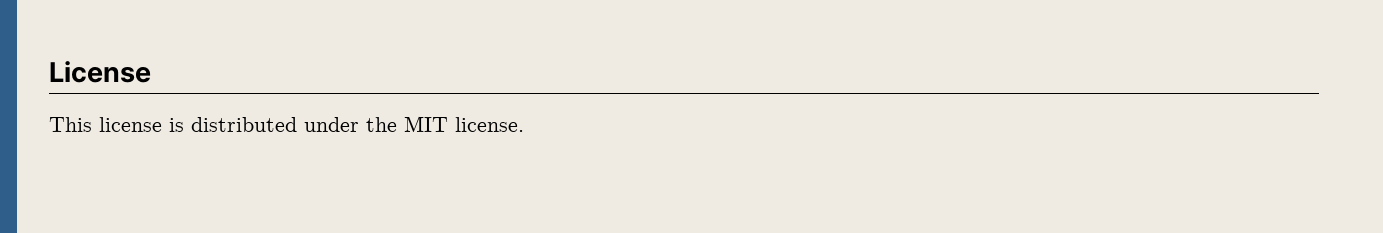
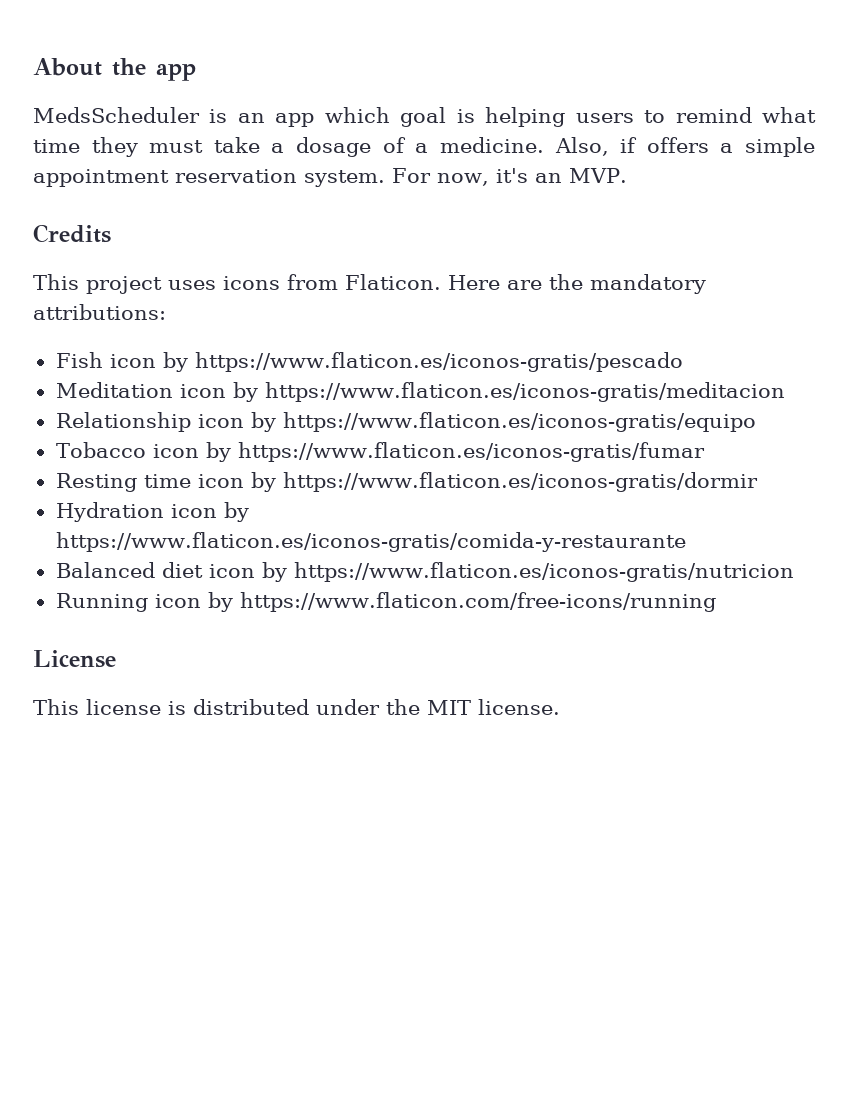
+ About the app
+ MedsScheduler is an app which goal is helping users to remind what time they must take a dosage of a medicine. Also, if offers a simple appointment reservation system. For now, it's an MVP.
+ Credits
+ This project uses icons from Flaticon. Here are the mandatory attributions:
+ Fish icon by https://www.flaticon.es/iconos-gratis/pescado
+ Meditation icon by https://www.flaticon.es/iconos-gratis/meditacion
+ Relationship icon by https://www.flaticon.es/iconos-gratis/equipo
+ Tobacco icon by https://www.flaticon.es/iconos-gratis/fumar
+ Resting time icon by https://www.flaticon.es/iconos-gratis/dormir
+ Hydration icon by https://www.flaticon.es/iconos-gratis/comida-y-restaurante
+ Balanced diet icon by https://www.flaticon.es/iconos-gratis/nutricion
+ Running icon by https://www.flaticon.com/free-icons/running

